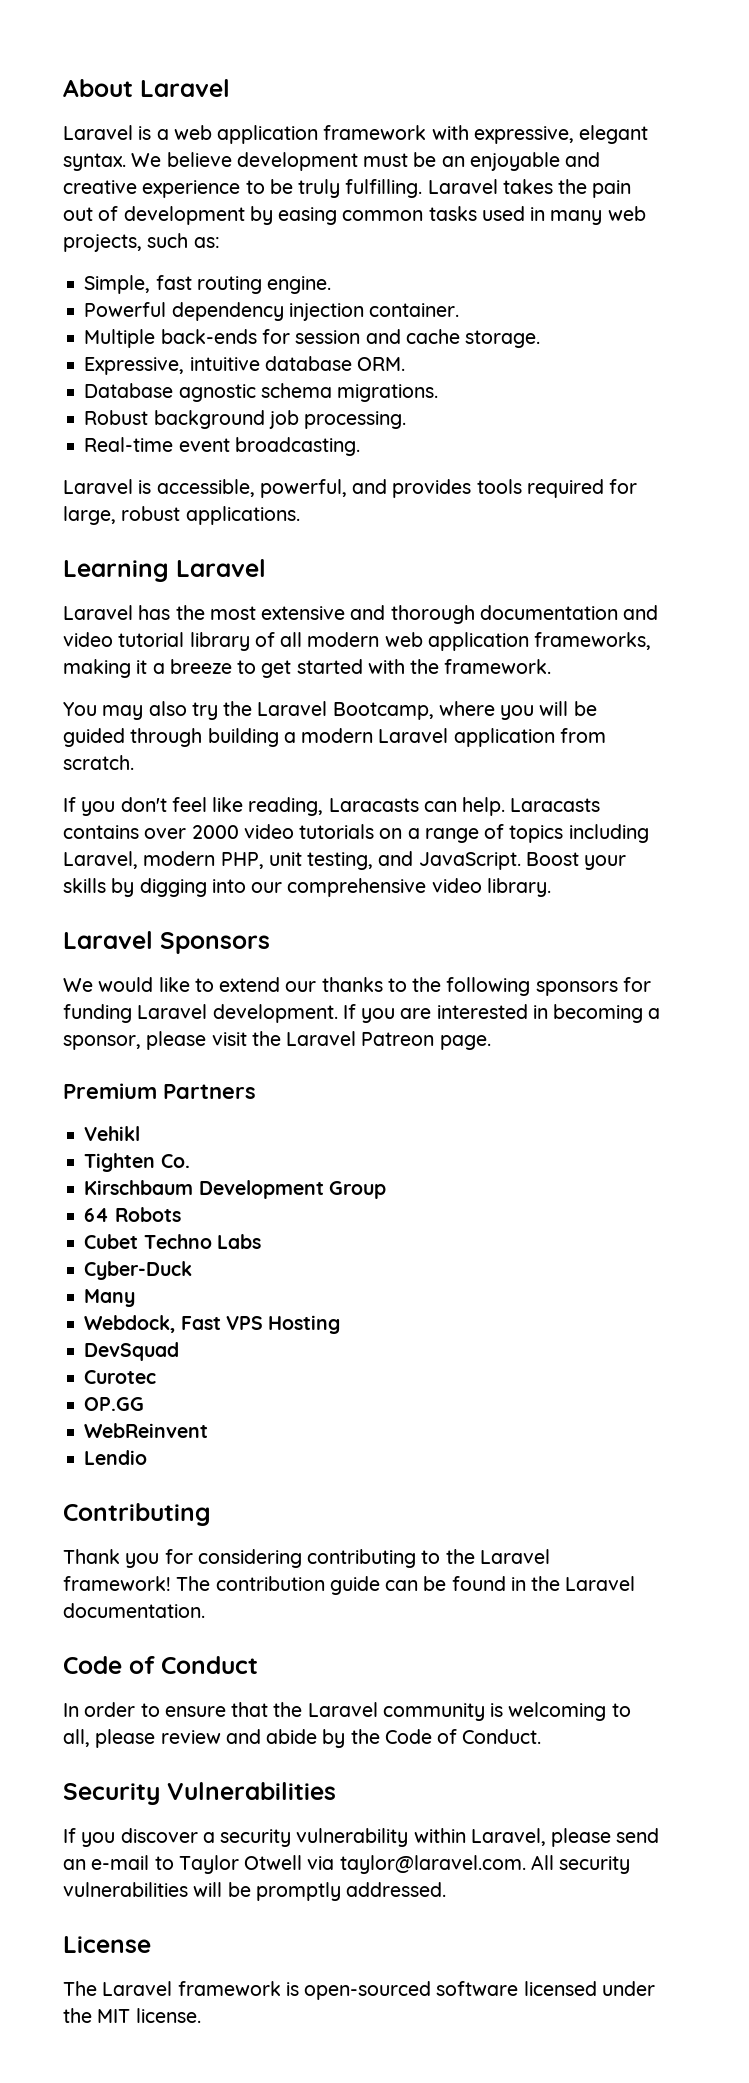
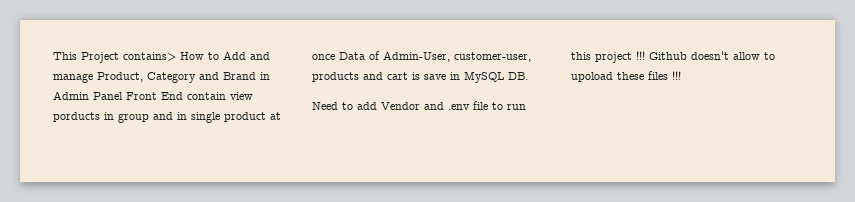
- About Laravel
- Laravel is a web application framework with expressive, elegant syntax. We believe development must be an enjoyable and creative experience to be truly fulfilling. Laravel takes the pain out of development by easing common tasks used in many web projects, such as:
- Simple, fast routing engine.
- Powerful dependency injection container.
- Multiple back-ends for session and cache storage.
- Expressive, intuitive database ORM.
- Database agnostic schema migrations.
- Robust background job processing.
- Real-time event broadcasting.
- Laravel is accessible, powerful, and provides tools required for large, robust applications.
- Learning Laravel
- Laravel has the most extensive and thorough documentation and video tutorial library of all modern web application frameworks, making it a breeze to get started with the framework.
- You may also try the Laravel Bootcamp, where you will be guided through building a modern Laravel application from scratch.
- If you don't feel like reading, Laracasts can help. Laracasts contains over 2000 video tutorials on a range of topics including Laravel, modern PHP, unit testing, and JavaScript. Boost your skills by digging into our comprehensive video library.
- Laravel Sponsors
- We would like to extend our thanks to the following sponsors for funding Laravel development. If you are interested in becoming a sponsor, please visit the Laravel Patreon page.
- Premium Partners
- Vehikl
- Tighten Co.
- Kirschbaum Development Group
- 64 Robots
- Cubet Techno Labs
- Cyber-Duck
- Many
- Webdock, Fast VPS Hosting
- DevSquad
- Curotec
- OP.GG
- WebReinvent
- Lendio
- Contributing
- Thank you for considering contributing to the Laravel framework! The contribution guide can be found in the Laravel documentation.
- Code of Conduct
- In order to ensure that the Laravel community is welcoming to all, please review and abide by the Code of Conduct.
- Security Vulnerabilities
- If you discover a security vulnerability within Laravel, please send an e-mail to Taylor Otwell via taylor@laravel.com. All security vulnerabilities will be promptly addressed.
- License
- The Laravel framework is open-sourced software licensed under the MIT license.
+ This Project contains> How to Add and manage Product, Category and Brand in Admin Panel Front End contain view porducts in group and in single product at once Data of Admin-User, customer-user, products and cart is save in MySQL DB.
+ Need to add Vendor and .env file to run this project !!! Github doesn't allow to upoload these files !!!

